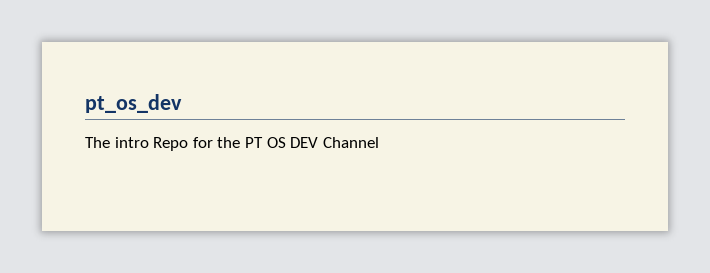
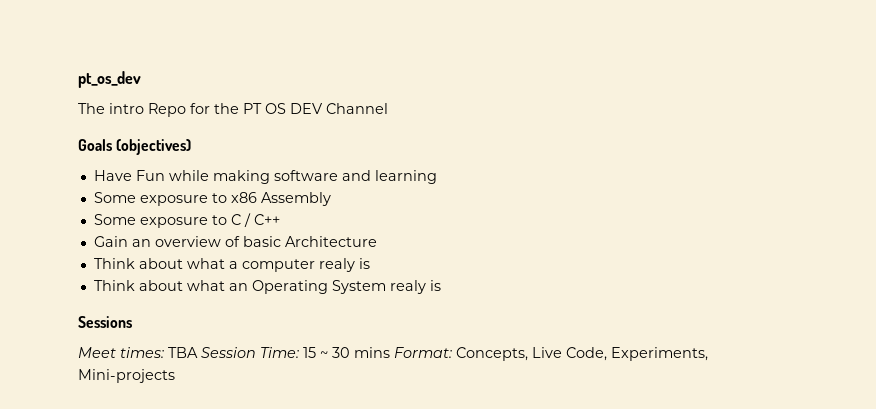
+ Goals (objectives)
+ Have Fun while making software and learning
+ Some exposure to x86 Assembly
+ Some exposure to C / C++
+ Gain an overview of basic Architecture
+ Think about what a computer realy is
+ Think about what an Operating System realy is
+ Sessions
+ Meet times: TBA Session Time: 15 ~ 30 mins Format: Concepts, Live Code, Experiments, Mini-projects

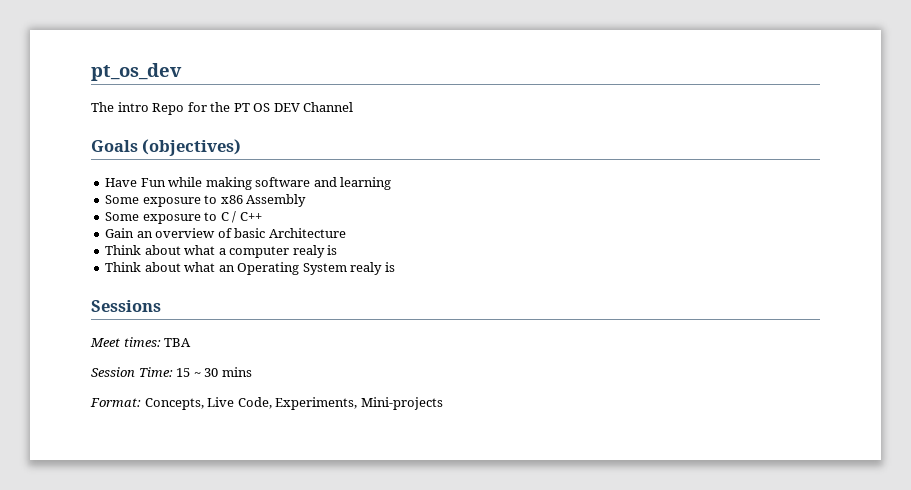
- Meet times: TBA Session Time: 15 ~ 30 mins Format: Concepts, Live Code, Experiments, Mini-projects
+ Meet times: TBA
+ Session Time: 15 ~ 30 mins
+ Format: Concepts, Live Code, Experiments, Mini-projects

